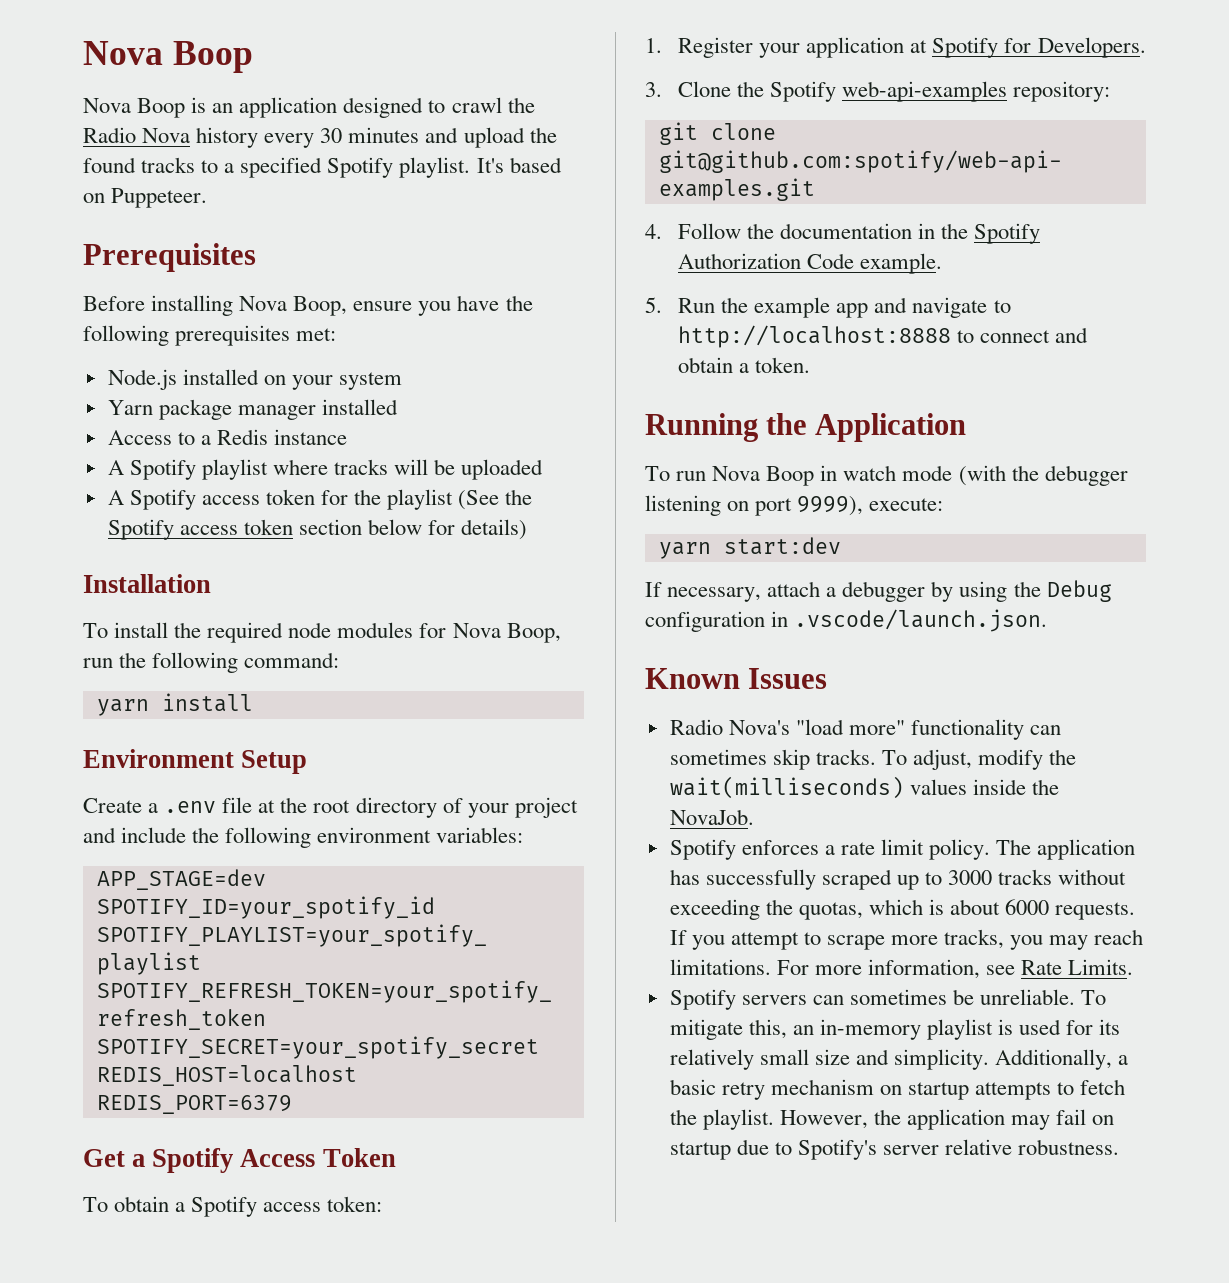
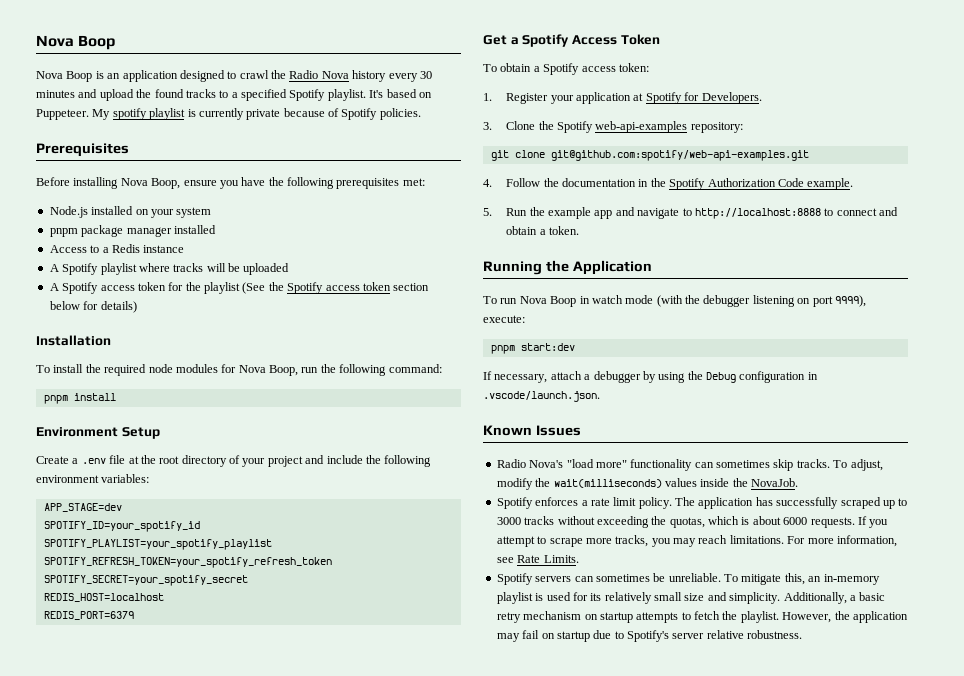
+ My spotify playlist is currently private because of Spotify policies.
- Yarn package manager installed
+ pnpm package manager installed
- yarn install
+ pnpm install
- yarn start:dev
+ pnpm start:dev

